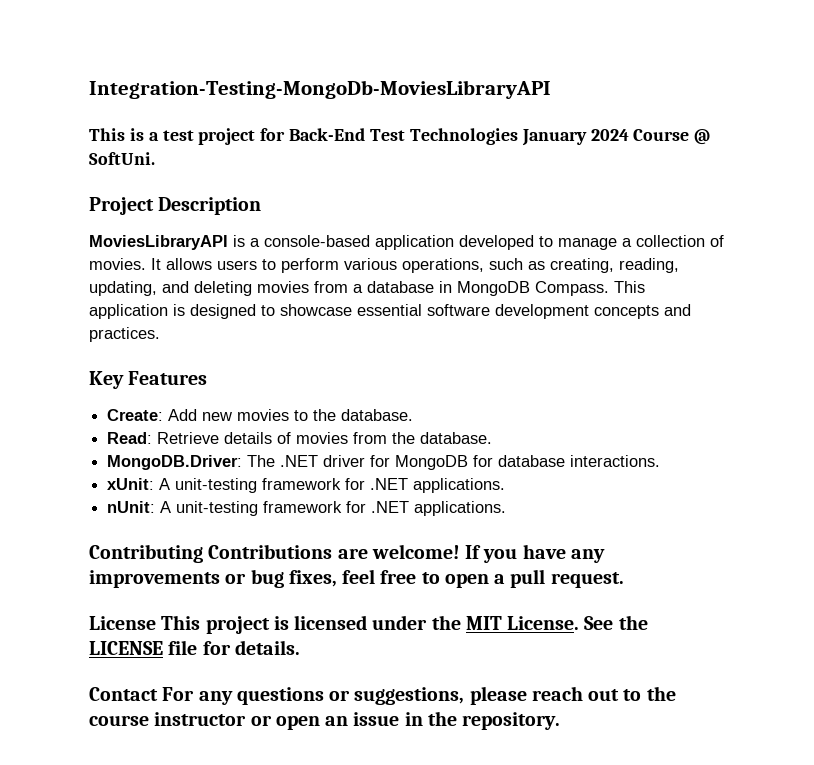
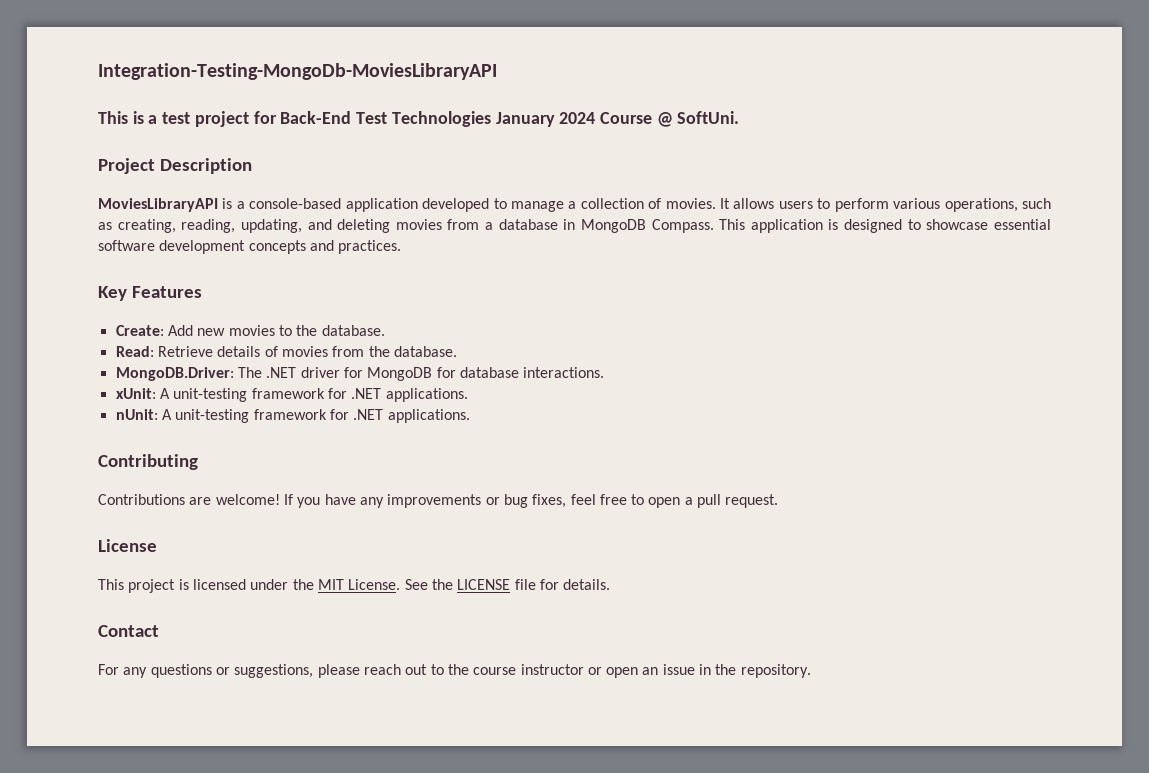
- Contributing Contributions are welcome!
+ Contributing
+ Contributions are welcome!
- License This project is licensed under the MIT License.
+ License
+ This project is licensed under the MIT License.
- Contact For any questions or suggestions, please reach out to the course instructor or open an issue in the repository.
+ Contact
+ For any questions or suggestions, please reach out to the course instructor or open an issue in the repository.

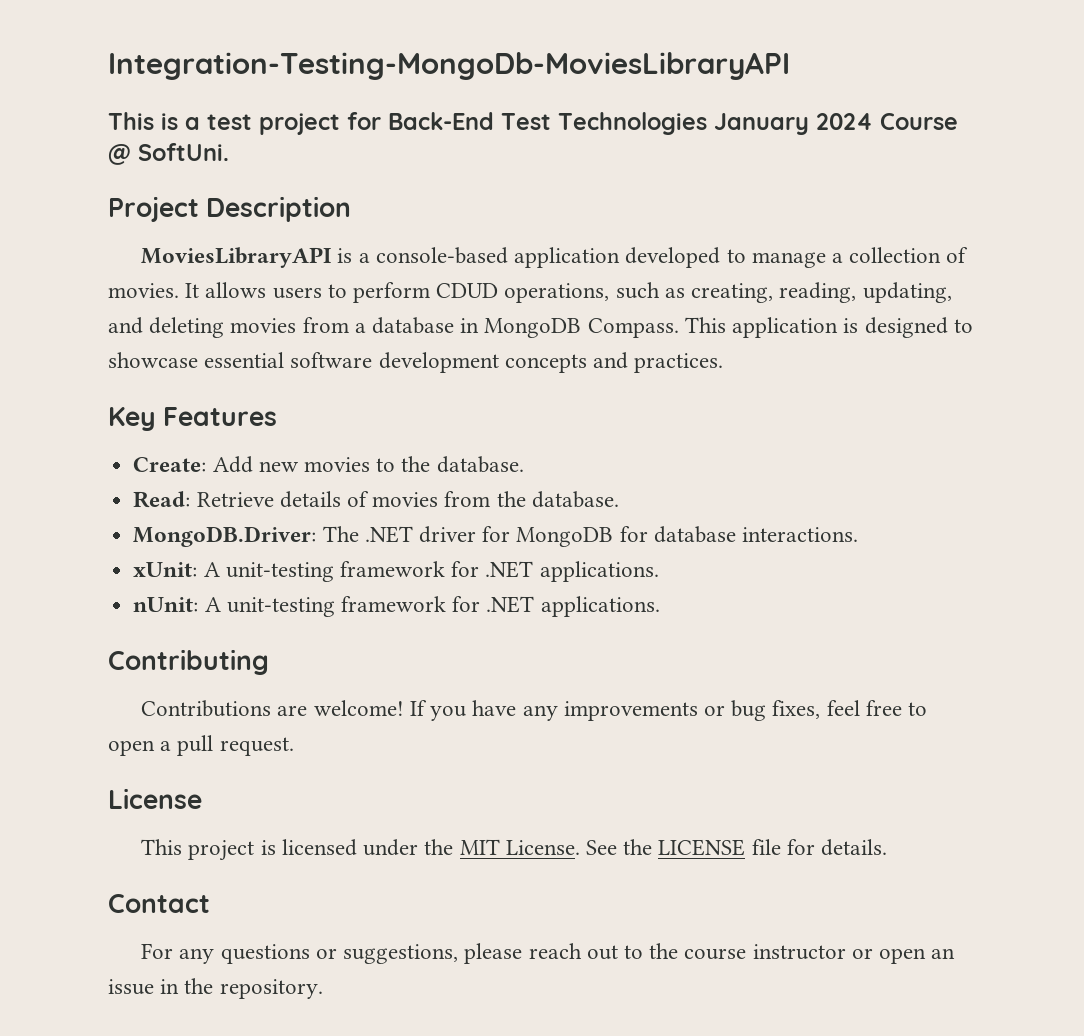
- It allows users to perform various operations, such as creating, reading, updating, and deleting movies from a database in MongoDB Compass.
+ It allows users to perform CDUD operations, such as creating, reading, updating, and deleting movies from a database in MongoDB Compass.

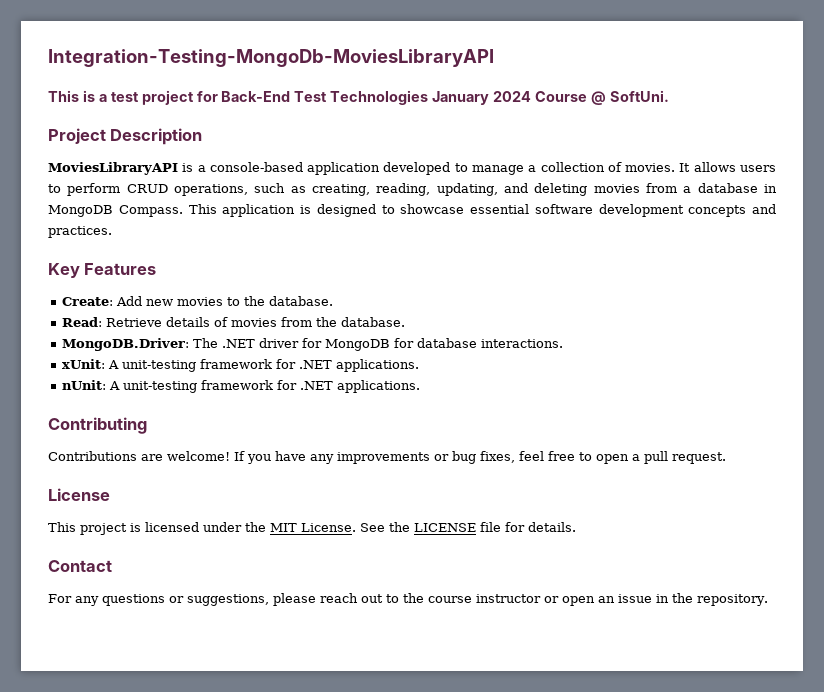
- It allows users to perform CDUD operations, such as creating, reading, updating, and deleting movies from a database in MongoDB Compass.
+ It allows users to perform CRUD operations, such as creating, reading, updating, and deleting movies from a database in MongoDB Compass.

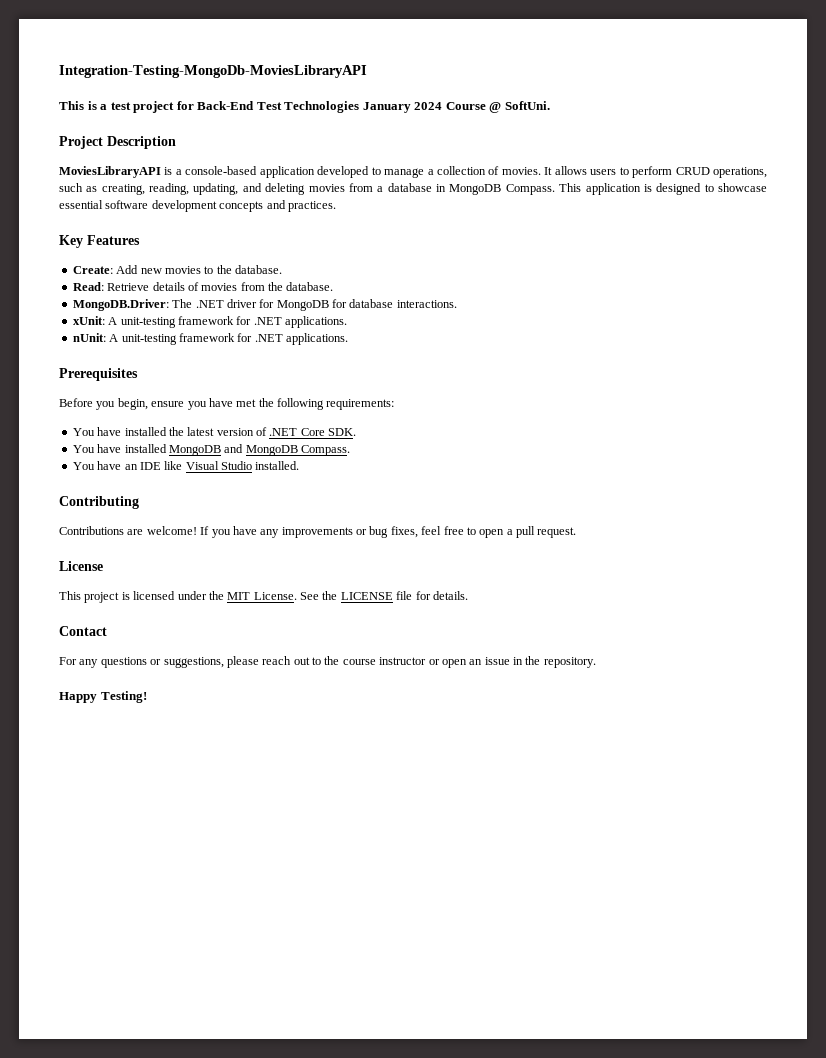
+ Prerequisites
+ Before you begin, ensure you have met the following requirements:
+ You have installed the latest version of .NET Core SDK.
+ You have installed MongoDB and MongoDB Compass.
+ You have an IDE like Visual Studio installed.
+ Happy Testing!

